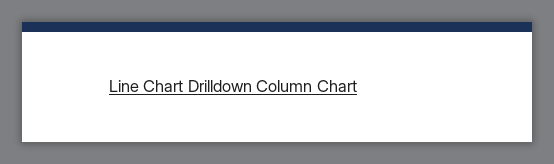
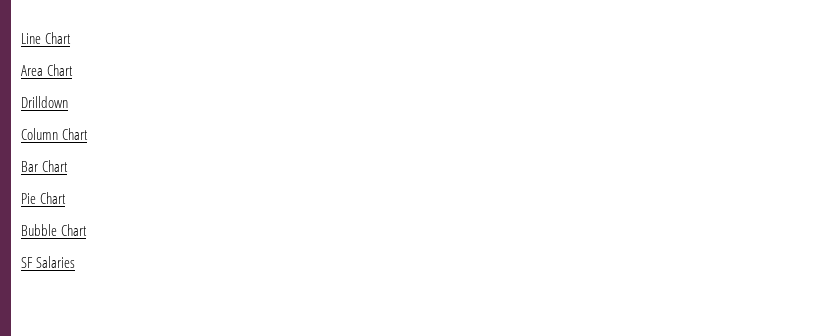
- Line Chart Drilldown Column Chart
+ Line Chart
+ Area Chart
+ Drilldown
+ Column Chart
+ Bar Chart
+ Pie Chart
+ Bubble Chart
+ SF Salaries

